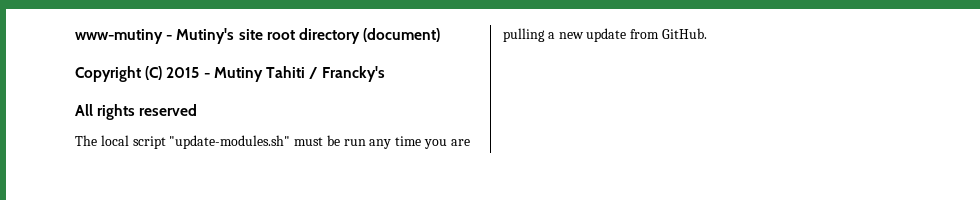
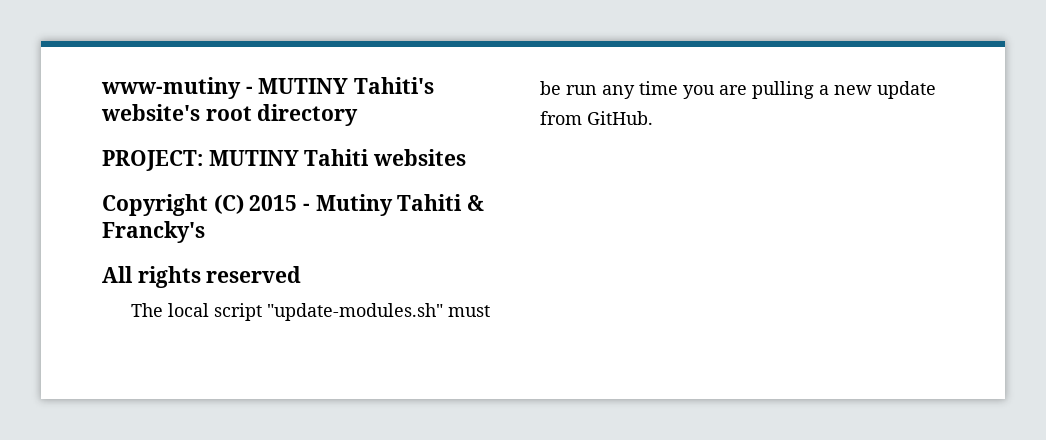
- www-mutiny - Mutiny's site root directory (document)
+ www-mutiny - MUTINY Tahiti's website's root directory
+ PROJECT: MUTINY Tahiti websites
- Copyright (C) 2015 - Mutiny Tahiti / Francky's
+ Copyright (C) 2015 - Mutiny Tahiti & Francky's

